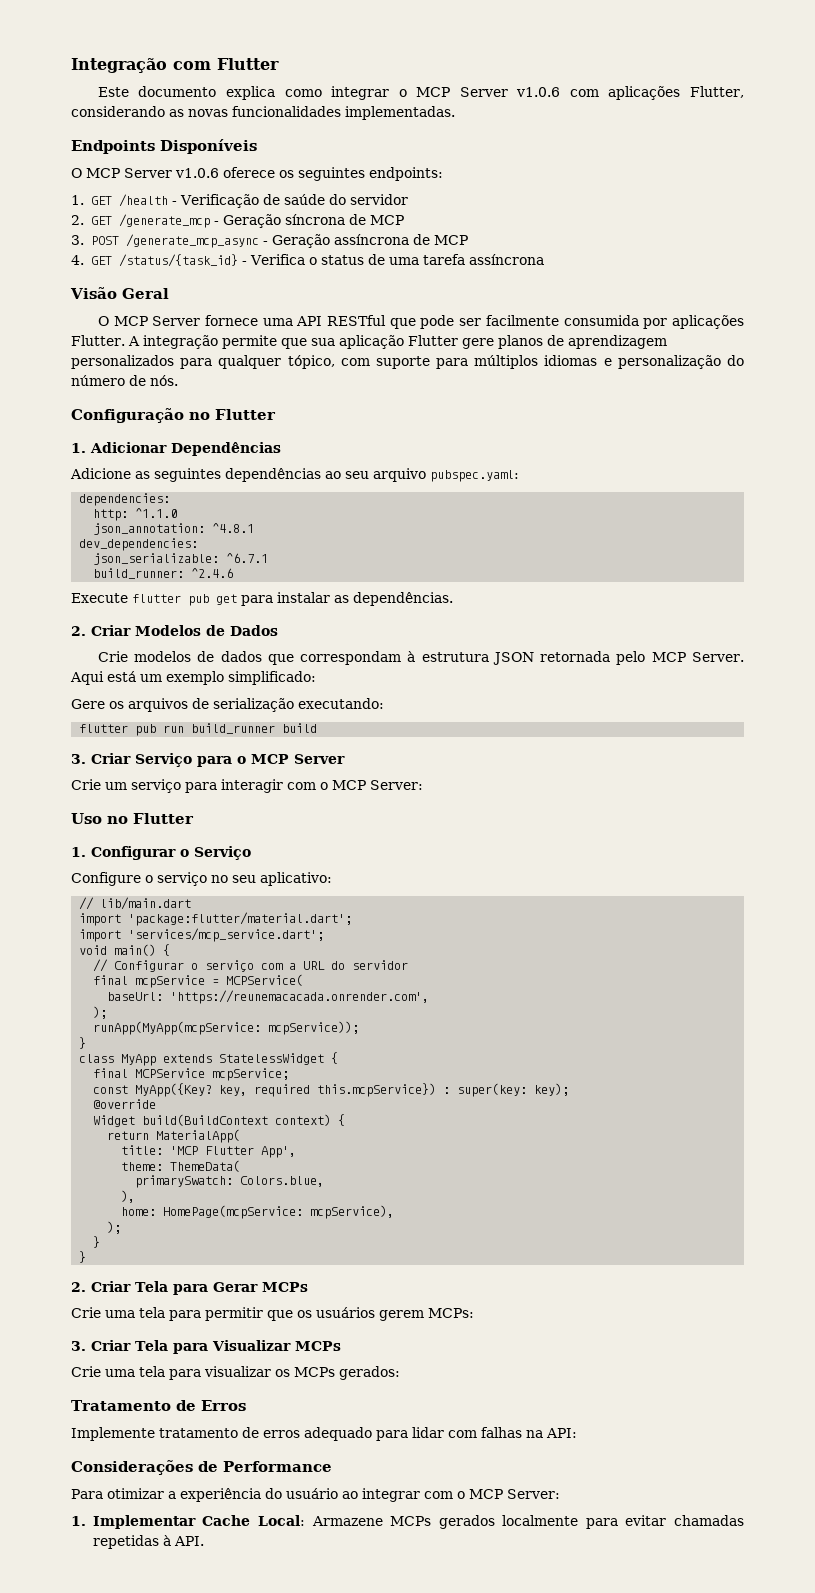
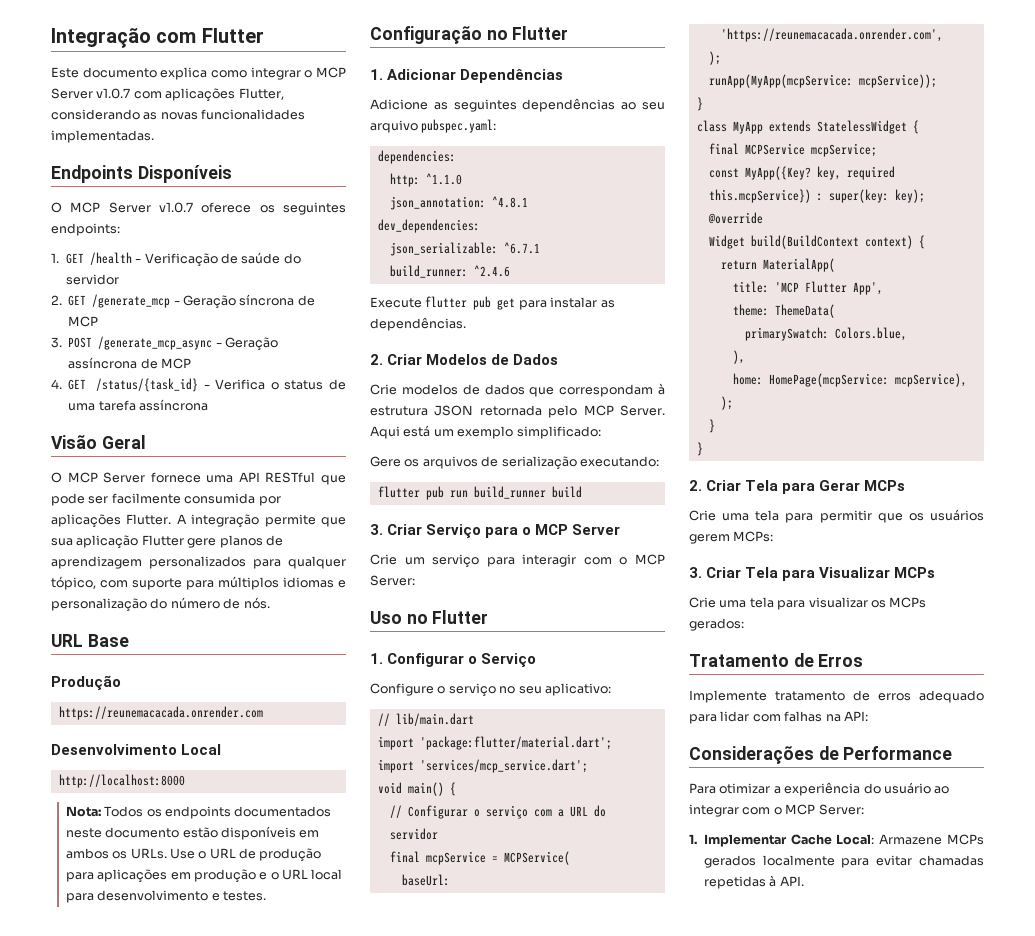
- Este documento explica como integrar o MCP Server v1.0.6 com aplicações Flutter, considerando as novas funcionalidades implementadas.
+ Este documento explica como integrar o MCP Server v1.0.7 com aplicações Flutter, considerando as novas funcionalidades implementadas.
- O MCP Server v1.0.6 oferece os seguintes endpoints:
+ O MCP Server v1.0.7 oferece os seguintes endpoints:
+ URL Base
+ Produção
+ https://reunemacacada.onrender.com
+ Desenvolvimento Local
+ http://localhost:8000
+ Nota: Todos os endpoints documentados neste documento estão disponíveis em ambos os URLs. Use o URL de produção para aplicações em produção e o URL local para desenvolvimento e testes.

